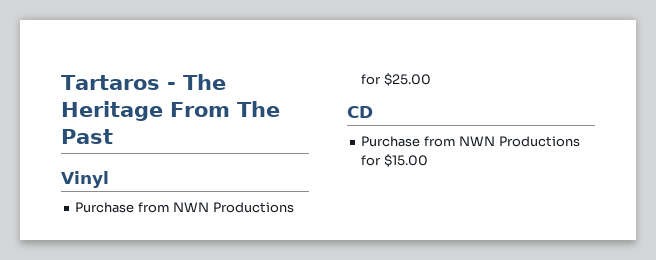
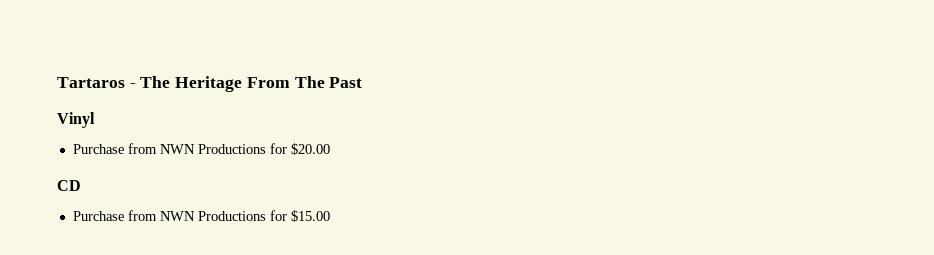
- Purchase from NWN Productions for $25.00
+ Purchase from NWN Productions for $20.00

